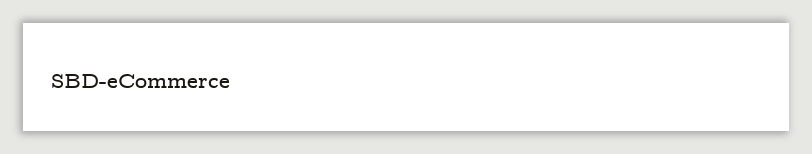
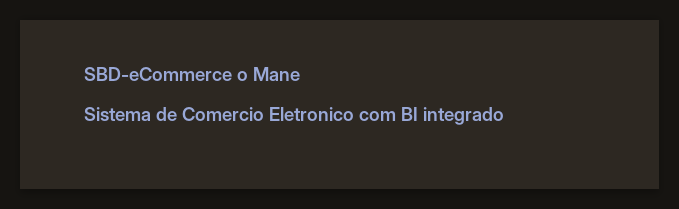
- SBD-eCommerce
+ SBD-eCommerce o Mane
+ Sistema de Comercio Eletronico com BI integrado

